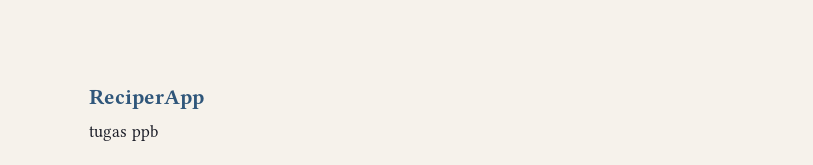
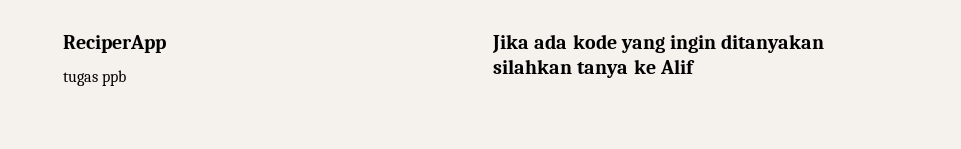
+ Jika ada kode yang ingin ditanyakan silahkan tanya ke Alif

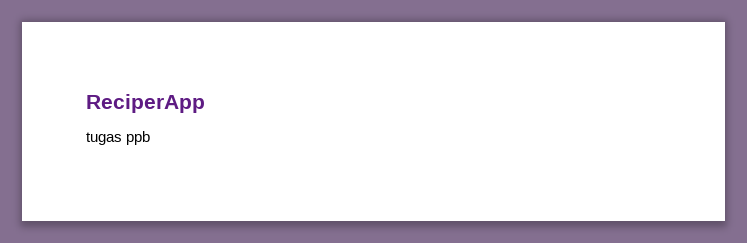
- Jika ada kode yang ingin ditanyakan silahkan tanya ke Alif

